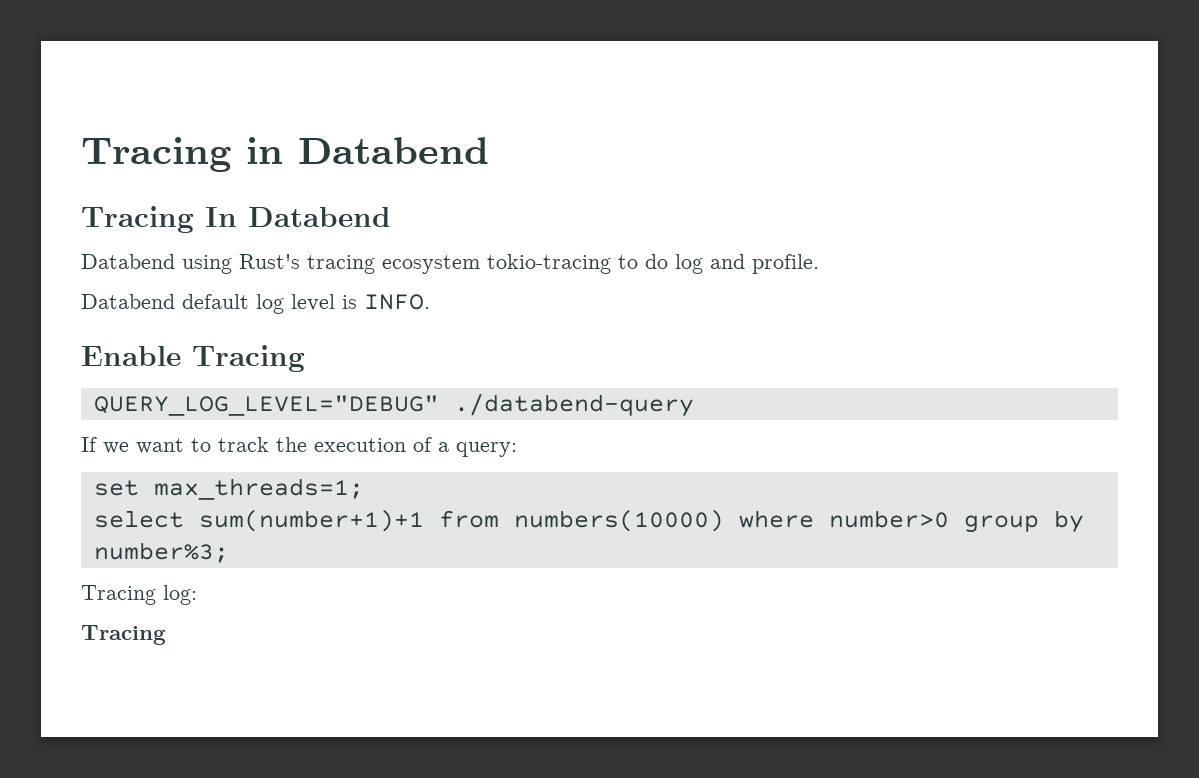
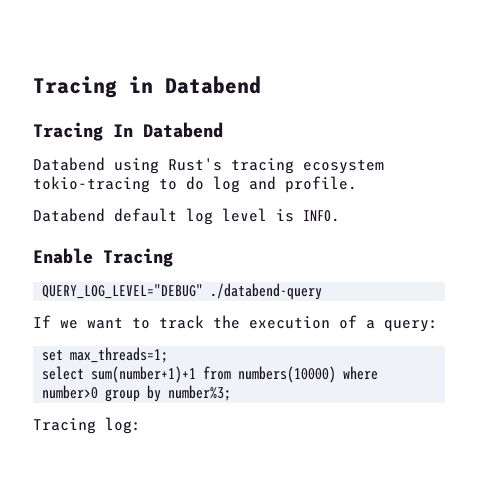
  Tracing log:
- Tracing

